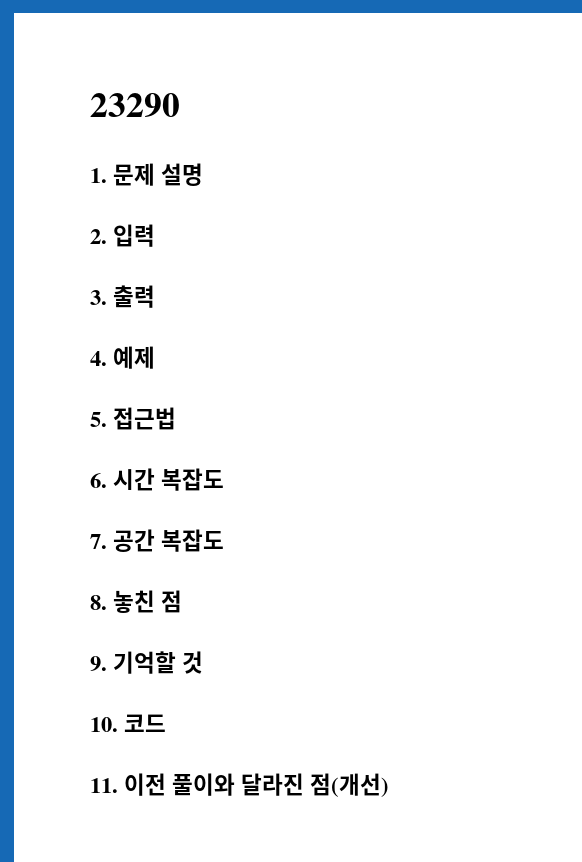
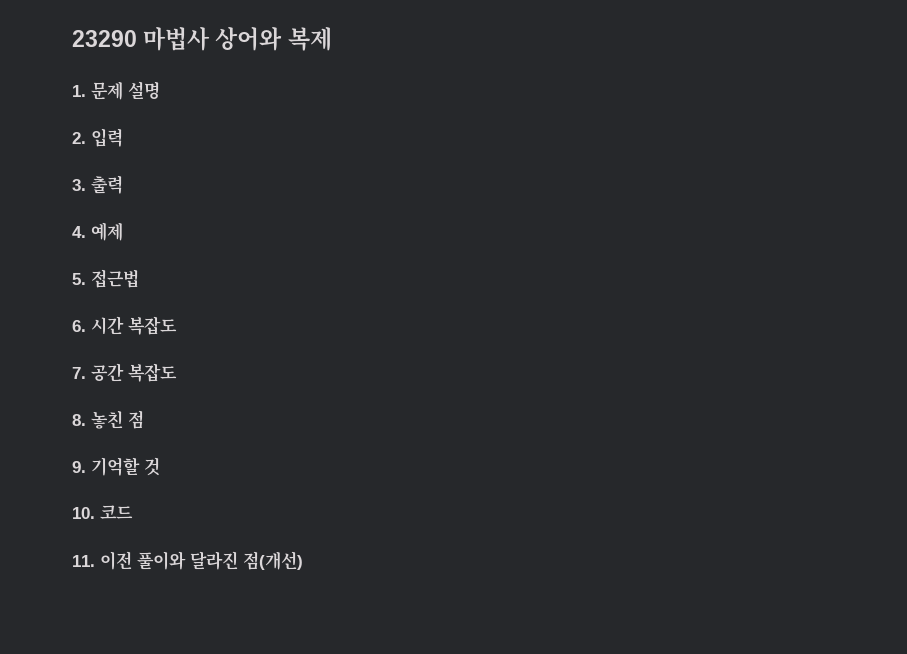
- 23290
+ 23290 마법사 상어와 복제

